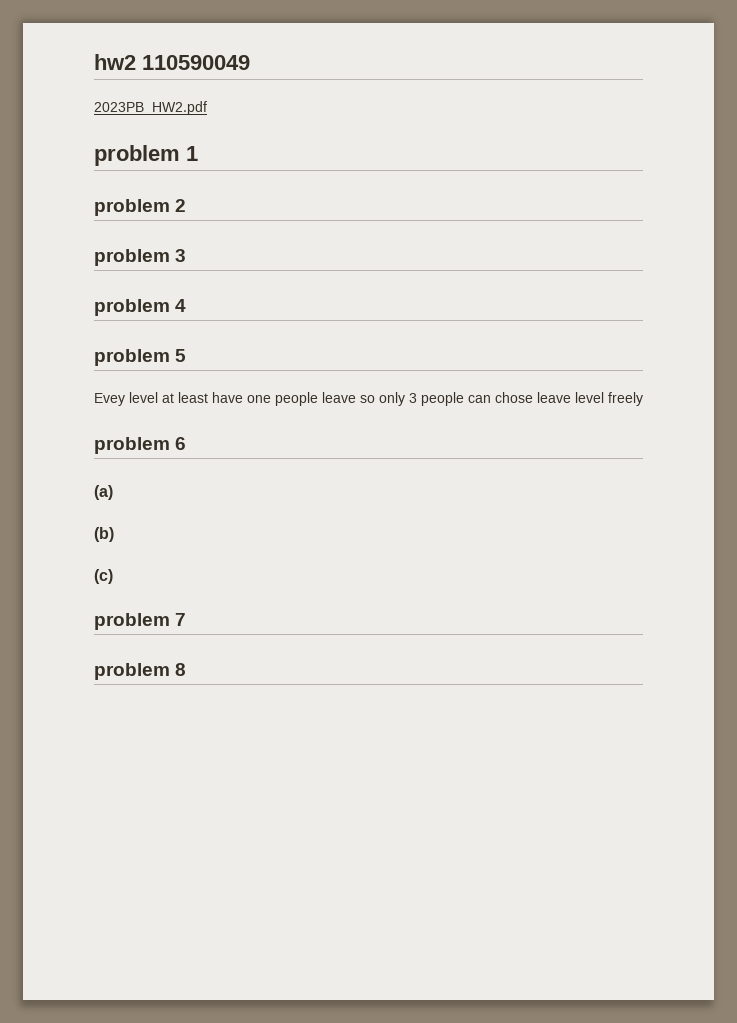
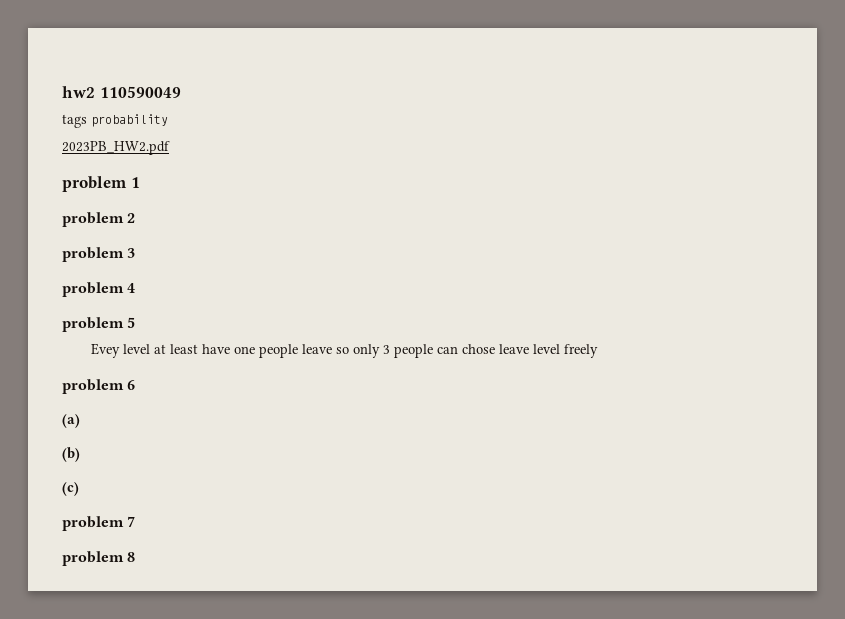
+ tags probability

